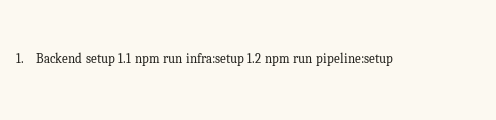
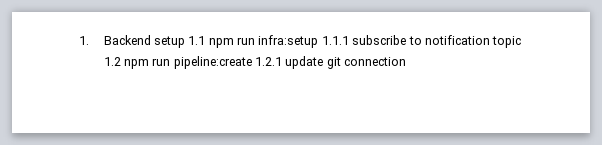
- 1. Backend setup 1.1 npm run infra:setup 1.2 npm run pipeline:setup
+ 1. Backend setup 1.1 npm run infra:setup 1.1.1 subscribe to notification topic 1.2 npm run pipeline:create 1.2.1 update git connection

